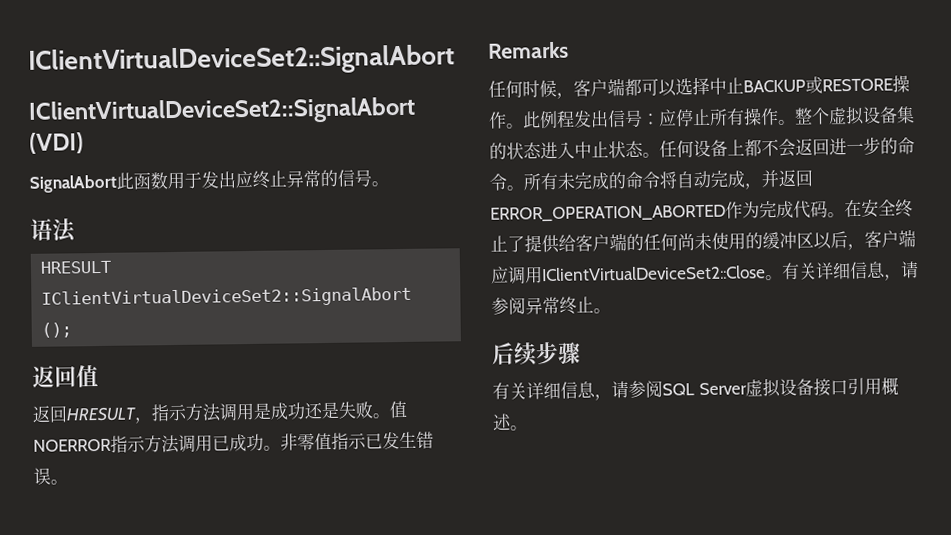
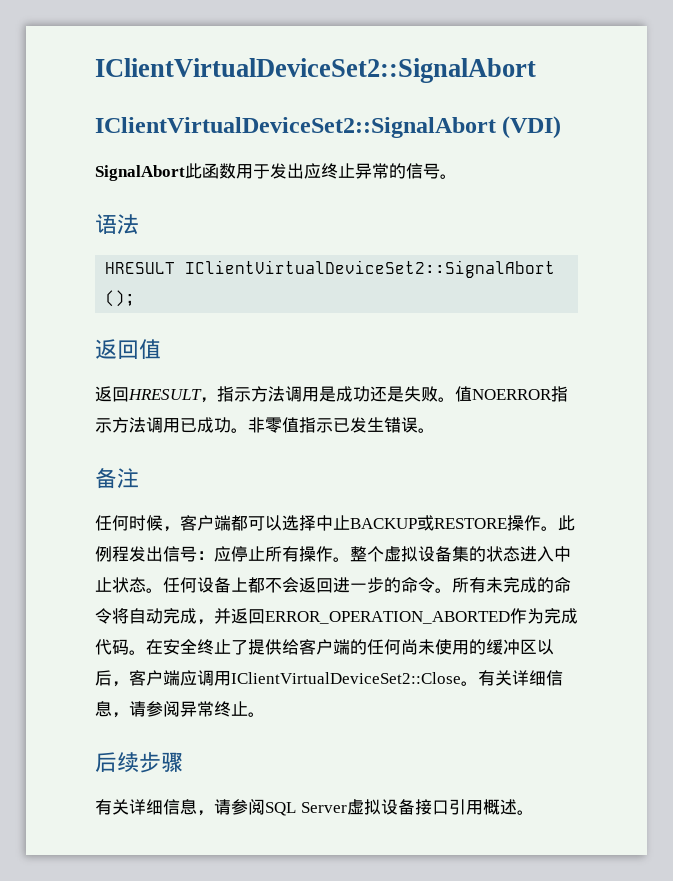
- Remarks
+ 备注

